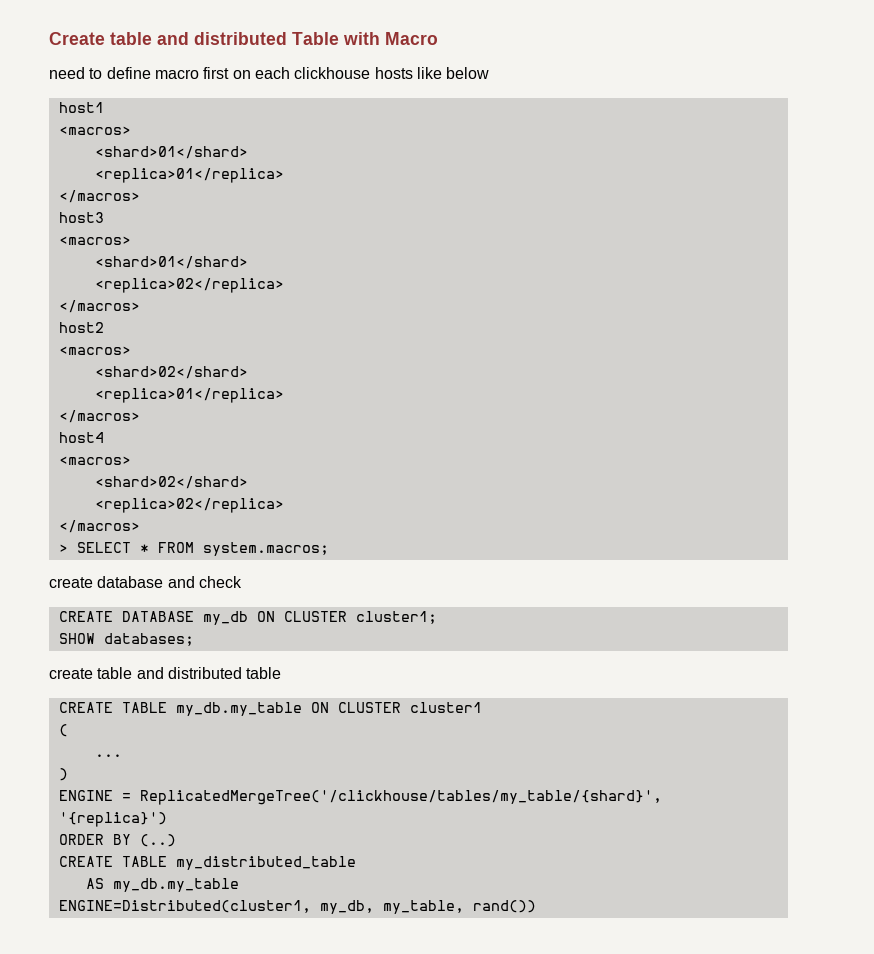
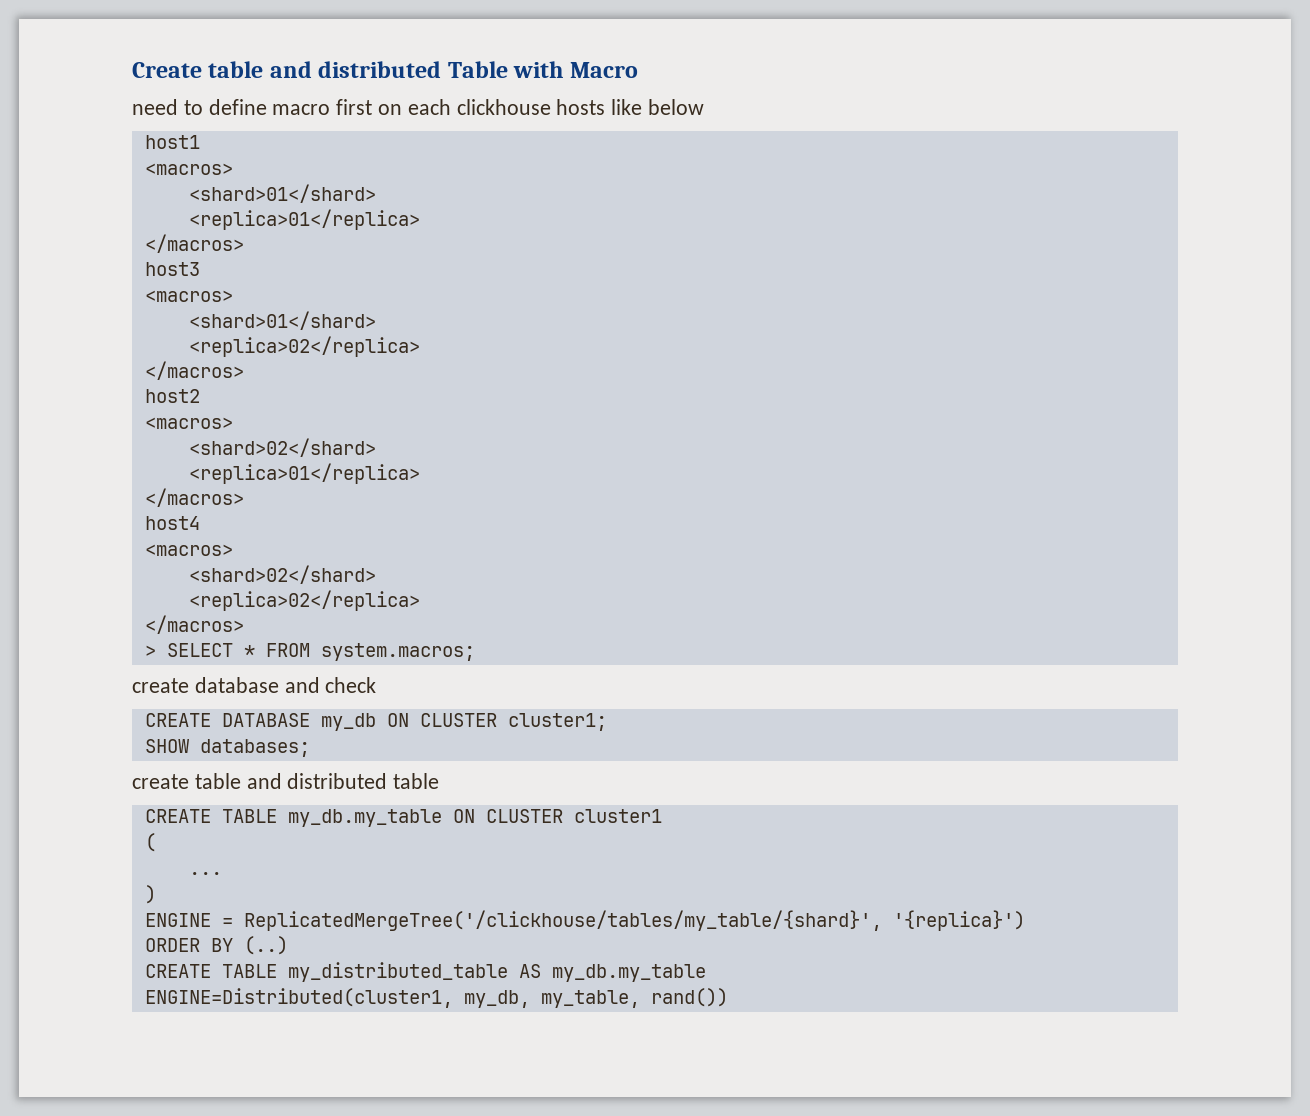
- CREATE TABLE my_distributed_table
- AS my_db.my_table
+ CREATE TABLE my_distributed_table AS my_db.my_table

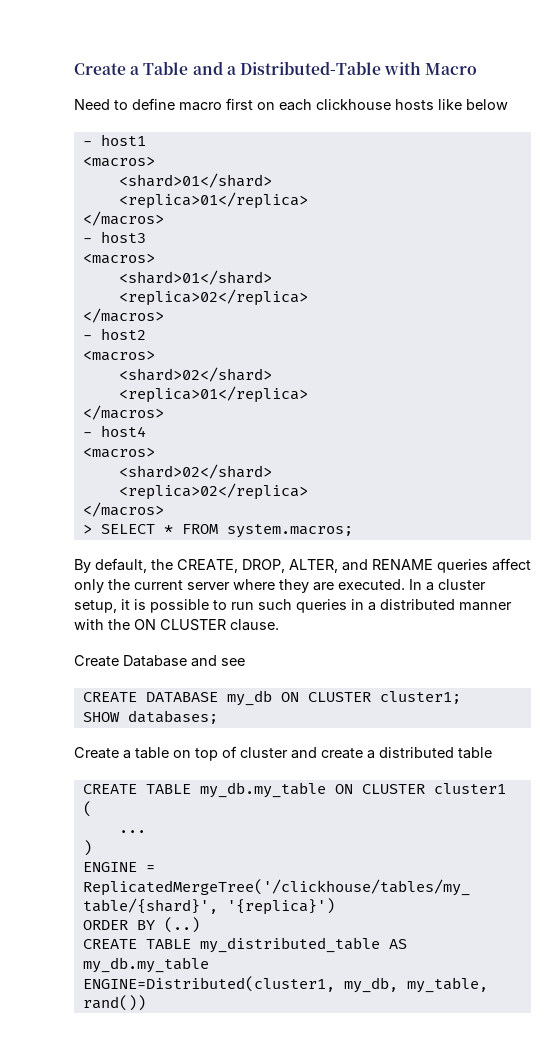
- Create table and distributed Table with Macro
+ Create a Table and a Distributed-Table with Macro
- need to define macro first on each clickhouse hosts like below
+ Need to define macro first on each clickhouse hosts like below
- host1
+ - host1
- host3
+ - host3
- host2
+ - host2
- host4
+ - host4
- create database and check
+ By default, the CREATE, DROP, ALTER, and RENAME queries affect only the current server where they are executed. In a cluster setup, it is possible to run such queries in a distributed manner with the ON CLUSTER clause.
+ Create Database and see
- create table and distributed table
+ Create a table on top of cluster and create a distributed table

